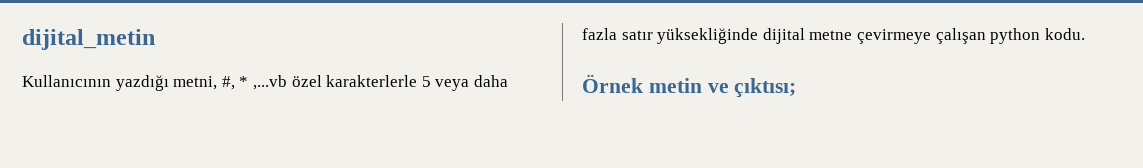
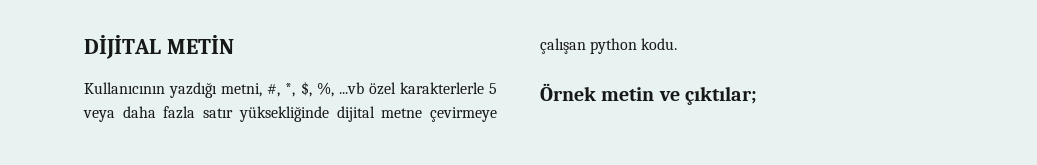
- dijital_metin
+ DİJİTAL METİN
- Kullanıcının yazdığı metni, #, * ,...vb özel karakterlerle 5 veya daha fazla satır yüksekliğinde dijital metne çevirmeye çalışan python kodu.
+ Kullanıcının yazdığı metni, #, *, $, %, ...vb özel karakterlerle 5 veya daha fazla satır yüksekliğinde dijital metne çevirmeye çalışan python kodu.
- Örnek metin ve çıktısı;
+ Örnek metin ve çıktılar;

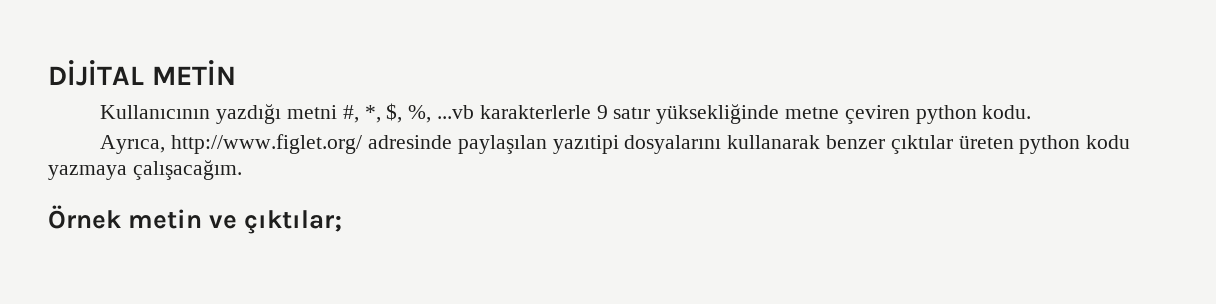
- Kullanıcının yazdığı metni, #, *, $, %, ...vb özel karakterlerle 5 veya daha fazla satır yüksekliğinde dijital metne çevirmeye çalışan python kodu.
+ Kullanıcının yazdığı metni #, *, $, %, ...vb karakterlerle 9 satır yüksekliğinde metne çeviren python kodu.
+ Ayrıca, http://www.figlet.org/ adresinde paylaşılan yazıtipi dosyalarını kullanarak benzer çıktılar üreten python kodu yazmaya çalışacağım.

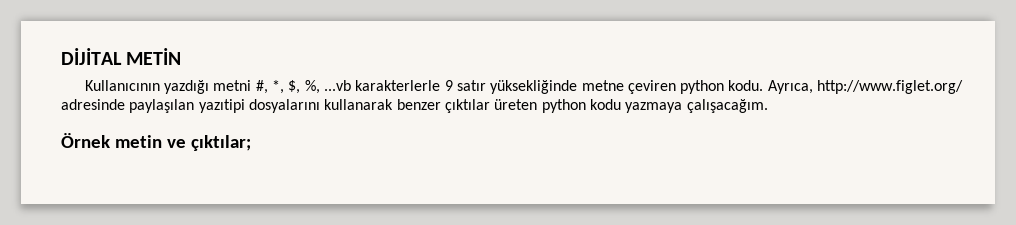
- Kullanıcının yazdığı metni #, *, $, %, ...vb karakterlerle 9 satır yüksekliğinde metne çeviren python kodu.
- Ayrıca, http://www.figlet.org/ adresinde paylaşılan yazıtipi dosyalarını kullanarak benzer çıktılar üreten python kodu yazmaya çalışacağım.
+ Kullanıcının yazdığı metni #, *, $, %, ...vb karakterlerle 9 satır yüksekliğinde metne çeviren python kodu. Ayrıca, http://www.figlet.org/ adresinde paylaşılan yazıtipi dosyalarını kullanarak benzer çıktılar üreten python kodu yazmaya çalışacağım.

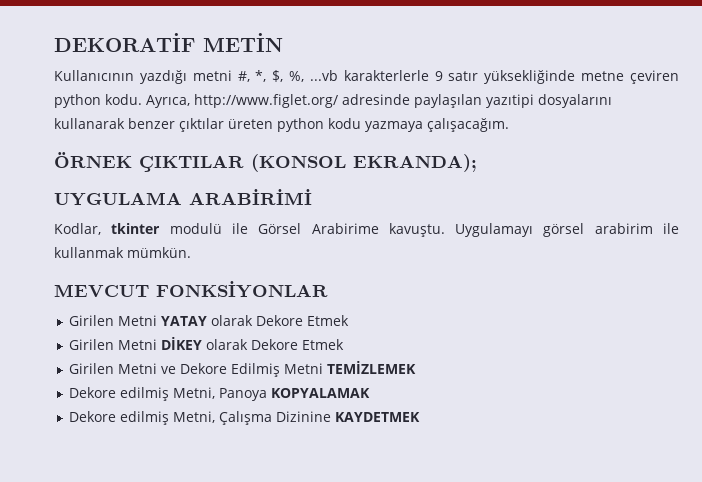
- DİJİTAL METİN
+ DEKORATİF METİN
- Örnek metin ve çıktılar;
+ ÖRNEK ÇIKTILAR (KONSOL EKRANDA);
+ UYGULAMA ARABİRİMİ
+ Kodlar, tkinter modulü ile Görsel Arabirime kavuştu. Uygulamayı görsel arabirim ile kullanmak mümkün.
+ MEVCUT FONKSİYONLAR
+ Girilen Metni YATAY olarak Dekore Etmek
+ Girilen Metni DİKEY olarak Dekore Etmek
+ Girilen Metni ve Dekore Edilmiş Metni TEMİZLEMEK
+ Dekore edilmiş Metni, Panoya KOPYALAMAK
+ Dekore edilmiş Metni, Çalışma Dizinine KAYDETMEK

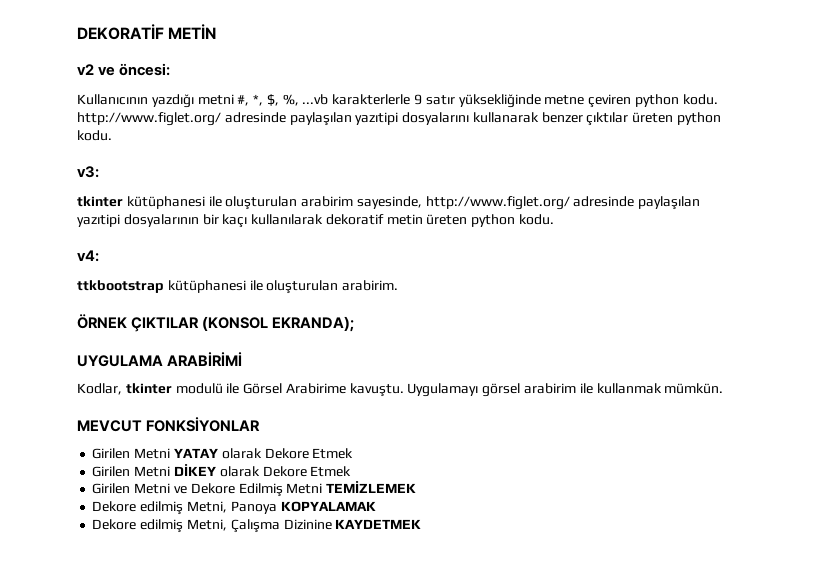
+ v2 ve öncesi:
- Kullanıcının yazdığı metni #, *, $, %, ...vb karakterlerle 9 satır yüksekliğinde metne çeviren python kodu. Ayrıca, http://www.figlet.org/ adresinde paylaşılan yazıtipi dosyalarını kullanarak benzer çıktılar üreten python kodu yazmaya çalışacağım.
+ Kullanıcının yazdığı metni #, *, $, %, ...vb karakterlerle 9 satır yüksekliğinde metne çeviren python kodu. http://www.figlet.org/ adresinde paylaşılan yazıtipi dosyalarını kullanarak benzer çıktılar üreten python kodu.
+ v3:
+ tkinter kütüphanesi ile oluşturulan arabirim sayesinde, http://www.figlet.org/ adresinde paylaşılan yazıtipi dosyalarının bir kaçı kullanılarak dekoratif metin üreten python kodu.
+ v4:
+ ttkbootstrap kütüphanesi ile oluşturulan arabirim.

